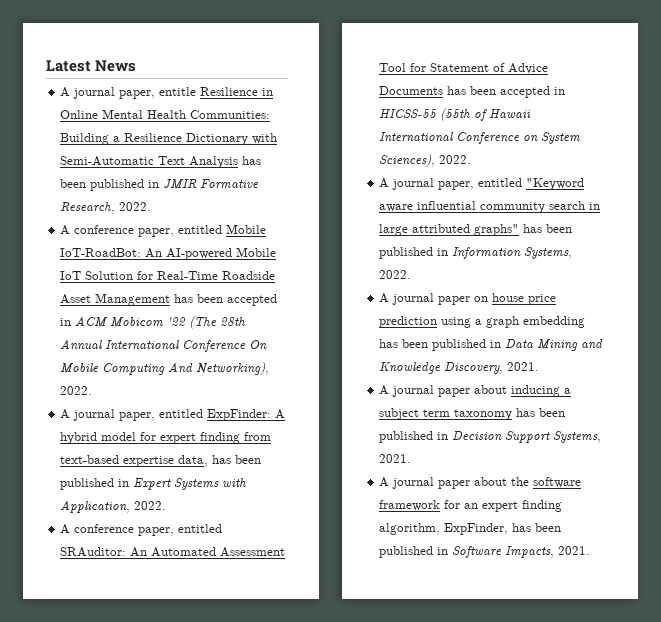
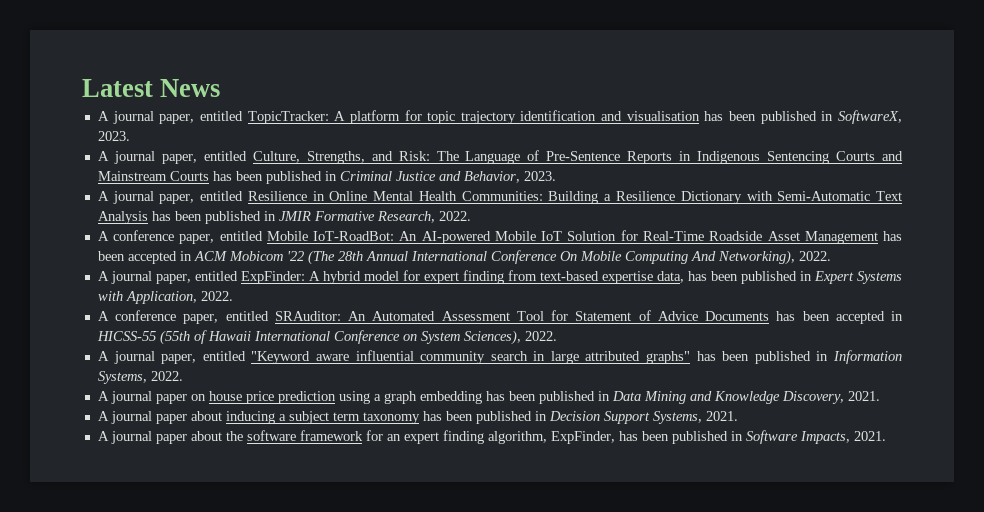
- A journal paper, entitle Resilience in Online Mental Health Communities: Building a Resilience Dictionary with Semi-Automatic Text Analysis has been published in JMIR Formative Research, 2022.
+ A journal paper, entitled TopicTracker: A platform for topic trajectory identification and visualisation has been published in SoftwareX, 2023.
+ A journal paper, entitled Culture, Strengths, and Risk: The Language of Pre-Sentence Reports in Indigenous Sentencing Courts and Mainstream Courts has been published in Criminal Justice and Behavior, 2023.
+ A journal paper, entitled Resilience in Online Mental Health Communities: Building a Resilience Dictionary with Semi-Automatic Text Analysis has been published in JMIR Formative Research, 2022.

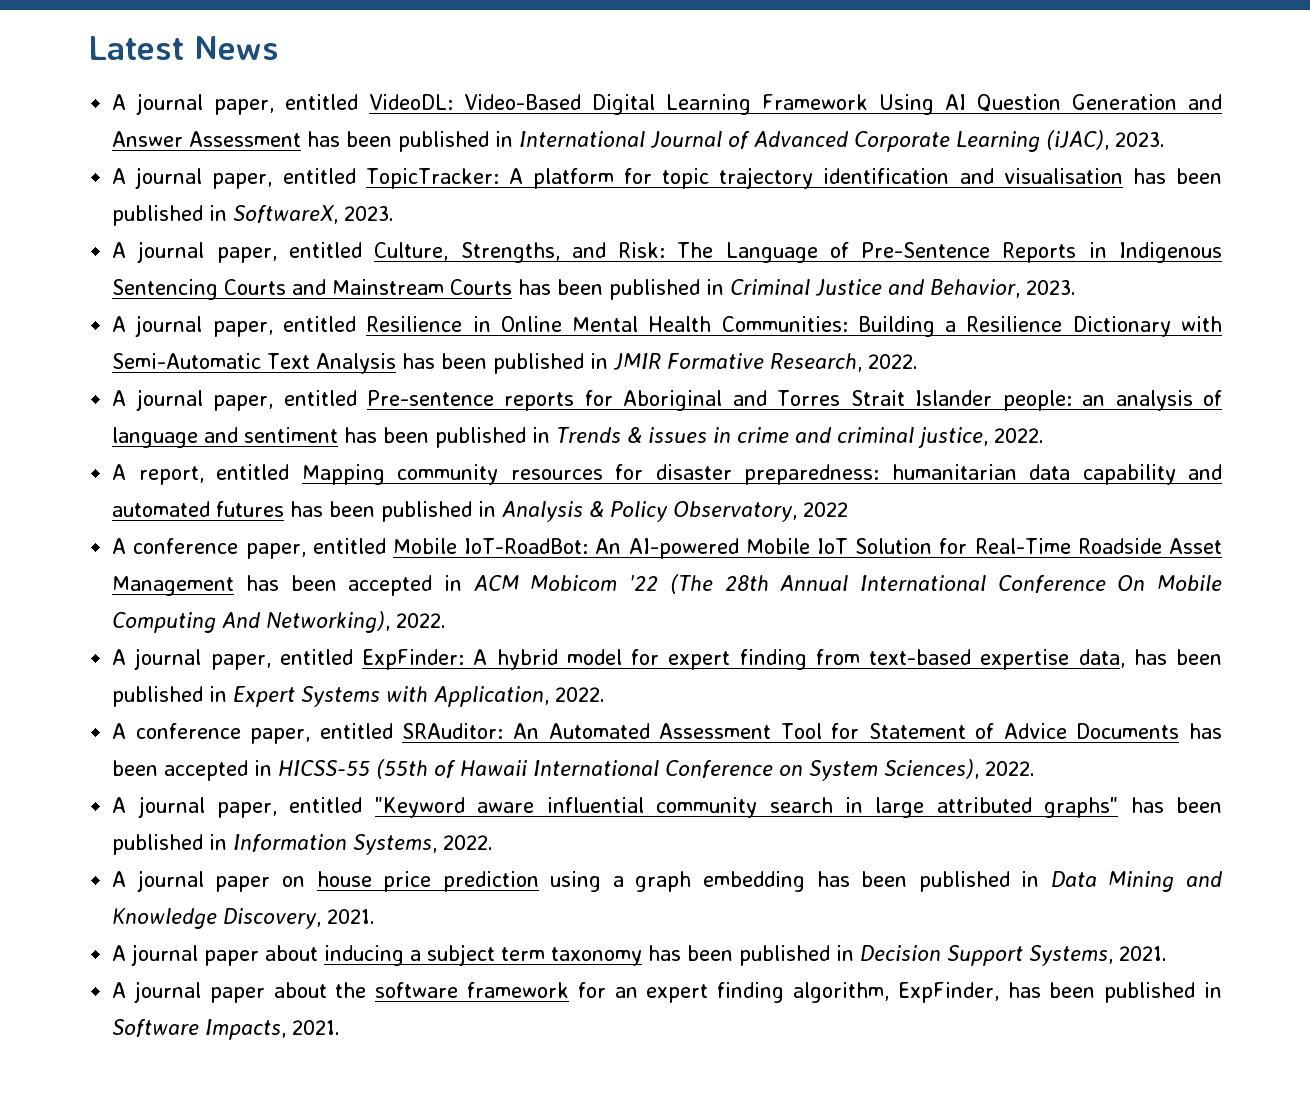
+ A journal paper, entitled VideoDL: Video-Based Digital Learning Framework Using AI Question Generation and Answer Assessment has been published in International Journal of Advanced Corporate Learning (iJAC), 2023.
+ A journal paper, entitled Pre-sentence reports for Aboriginal and Torres Strait Islander people: an analysis of language and sentiment has been published in Trends & issues in crime and criminal justice, 2022.
+ A report, entitled Mapping community resources for disaster preparedness: humanitarian data capability and automated futures has been published in Analysis & Policy Observatory, 2022

